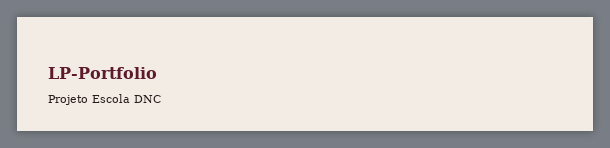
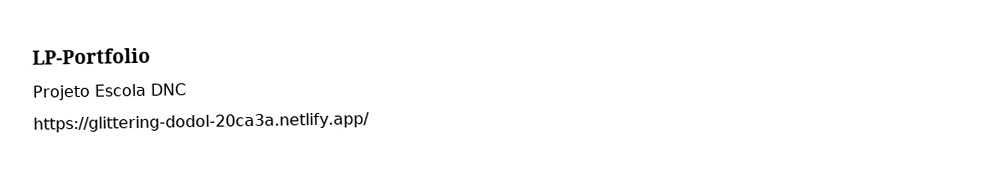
+ https://glittering-dodol-20ca3a.netlify.app/

